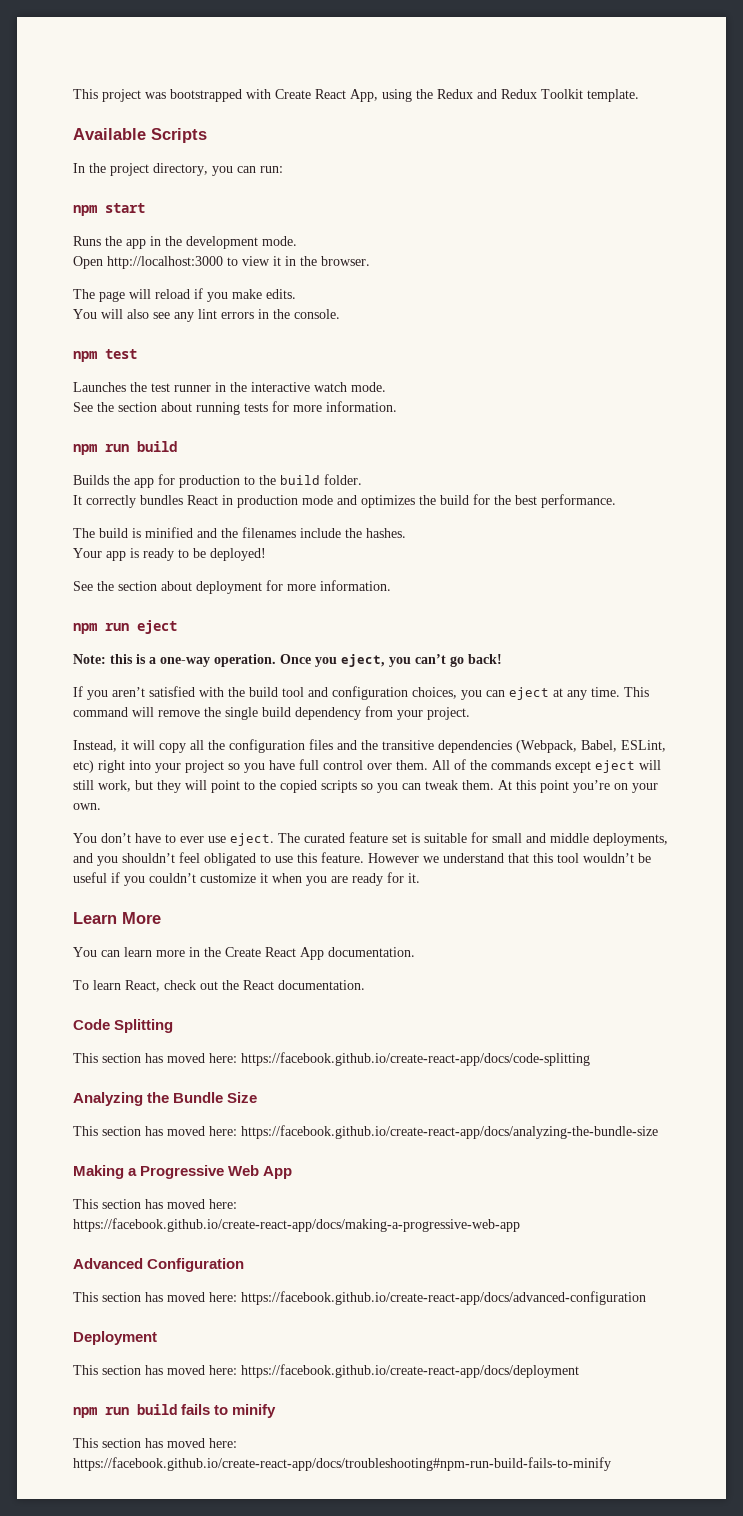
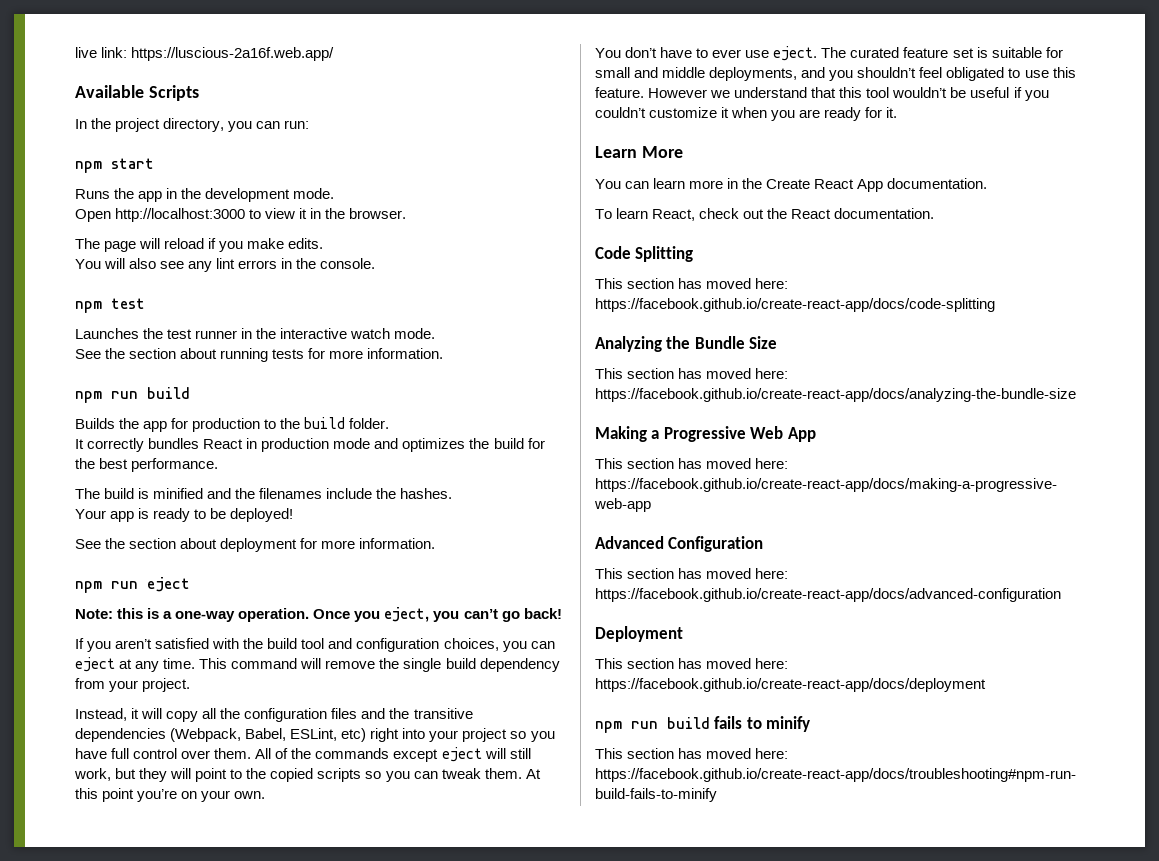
- This project was bootstrapped with Create React App, using the Redux and Redux Toolkit template.
+ live link: https://luscious-2a16f.web.app/

